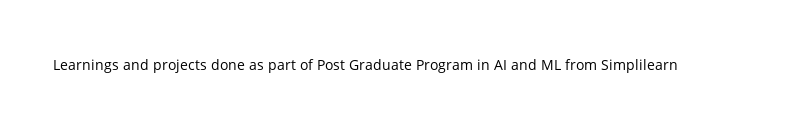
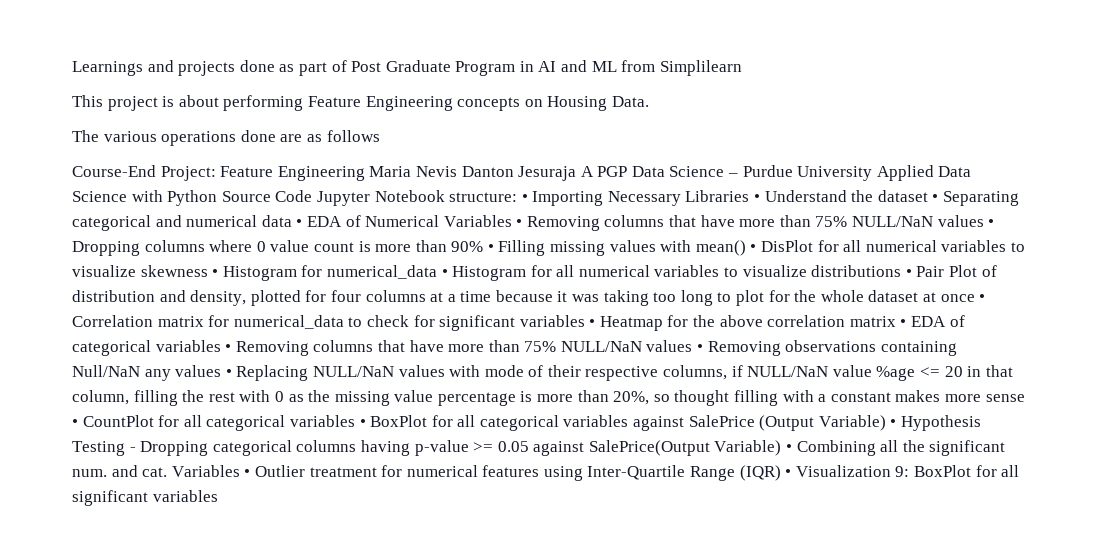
+ This project is about performing Feature Engineering concepts on Housing Data.
+ The various operations done are as follows
+ Course-End Project: Feature Engineering Maria Nevis Danton Jesuraja A PGP Data Science – Purdue University Applied Data Science with Python Source Code Jupyter Notebook structure: • Importing Necessary Libraries • Understand the dataset • Separating categorical and numerical data • EDA of Numerical Variables • Removing columns that have more than 75% NULL/NaN values • Dropping columns where 0 value count is more than 90% • Filling missing values with mean() • DisPlot for all numerical variables to visualize skewness • Histogram for numerical_data • Histogram for all numerical variables to visualize distributions • Pair Plot of distribution and density, plotted for four columns at a time because it was taking too long to plot for the whole dataset at once • Correlation matrix for numerical_data to check for significant variables • Heatmap for the above correlation matrix • EDA of categorical variables • Removing columns that have more than 75% NULL/NaN values • Removing observations containing Null/NaN any values • Replacing NULL/NaN values with mode of their respective columns, if NULL/NaN value %age <= 20 in that column, filling the rest with 0 as the missing value percentage is more than 20%, so thought filling with a constant makes more sense • CountPlot for all categorical variables • BoxPlot for all categorical variables against SalePrice (Output Variable) • Hypothesis Testing - Dropping categorical columns having p-value >= 0.05 against SalePrice(Output Variable) • Combining all the significant num. and cat. Variables • Outlier treatment for numerical features using Inter-Quartile Range (IQR) • Visualization 9: BoxPlot for all significant variables

